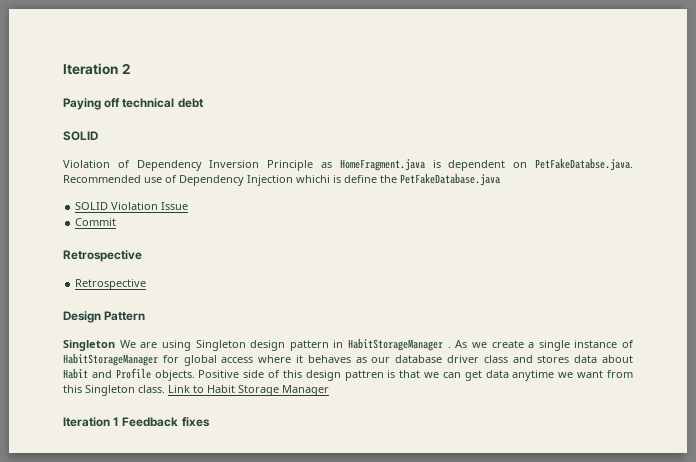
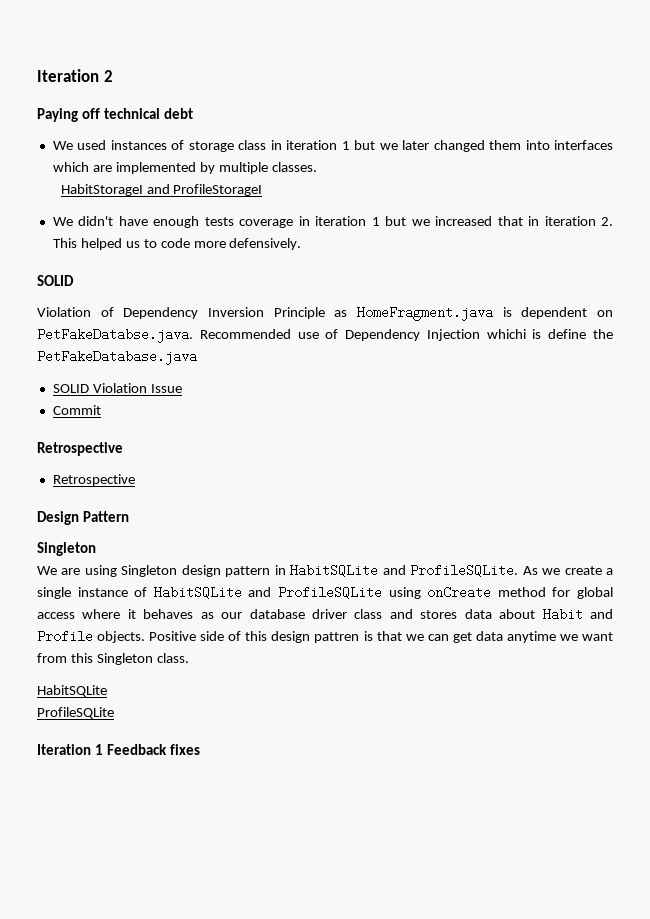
+ We used instances of storage class in iteration 1 but we later changed them into interfaces which are implemented by multiple classes.
+ HabitStorageI and ProfileStorageI
+ We didn't have enough tests coverage in iteration 1 but we increased that in iteration 2. This helped us to code more defensively.
  Design Pattern
- Singleton We are using Singleton design pattern in HabitStorageManager .
+ Singleton
+ We are using Singleton design pattern in HabitSQLite and ProfileSQLite.
- As we create a single instance of HabitStorageManager for global access where it behaves as our database driver class and stores data about Habit and Profile objects.
+ As we create a single instance of HabitSQLite and ProfileSQLite using onCreate method for global access where it behaves as our database driver class and stores data about Habit and Profile objects.
- Positive side of this design pattren is that we can get data anytime we want from this Singleton class. Link to Habit Storage Manager
+ Positive side of this design pattren is that we can get data anytime we want from this Singleton class.
+ HabitSQLite
+ ProfileSQLite

